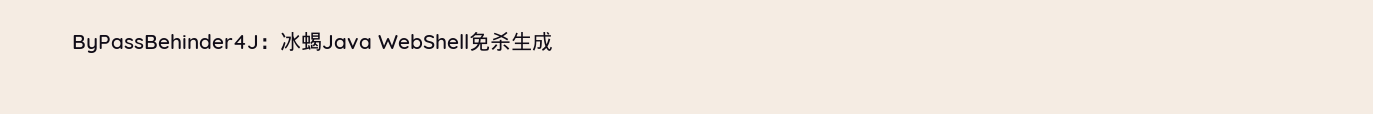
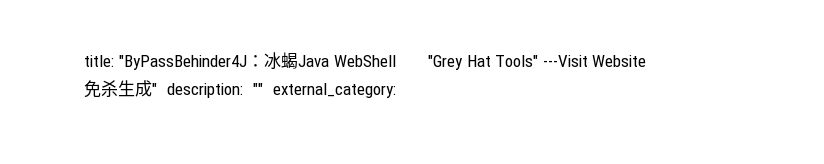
- ByPassBehinder4J：冰蝎Java WebShell免杀生成
+ title: "ByPassBehinder4J：冰蝎Java WebShell免杀生成" description: "" external_category: "Grey Hat Tools" ---Visit Website

